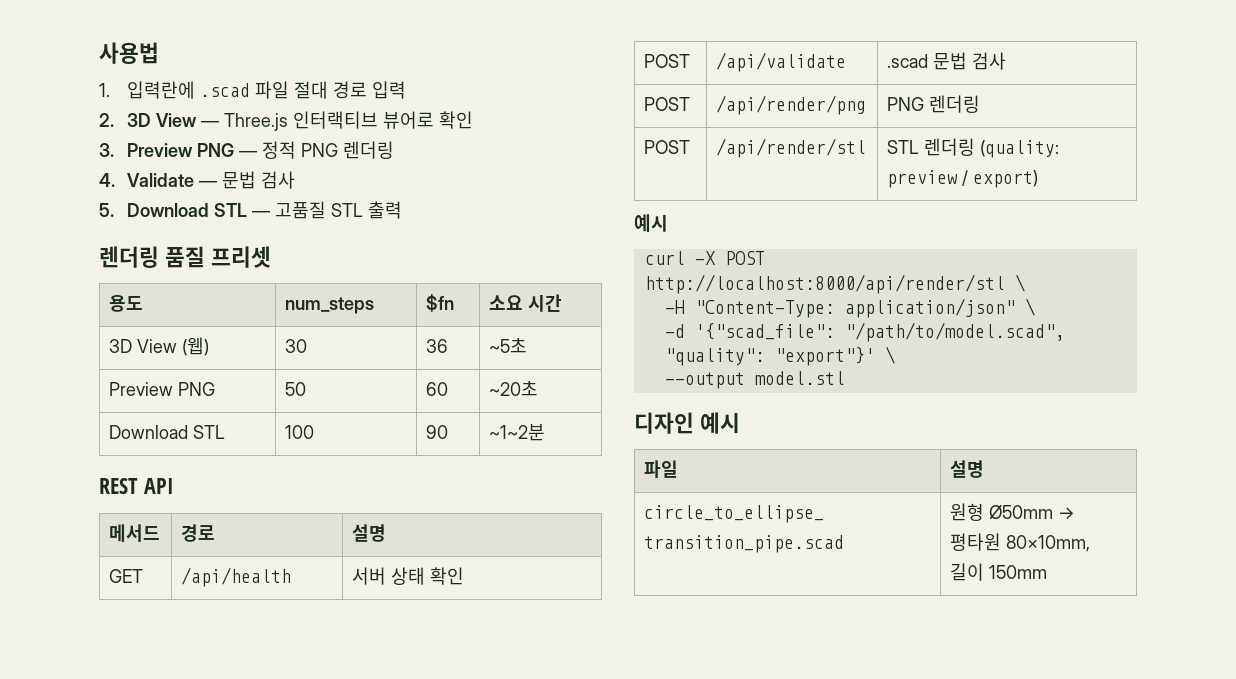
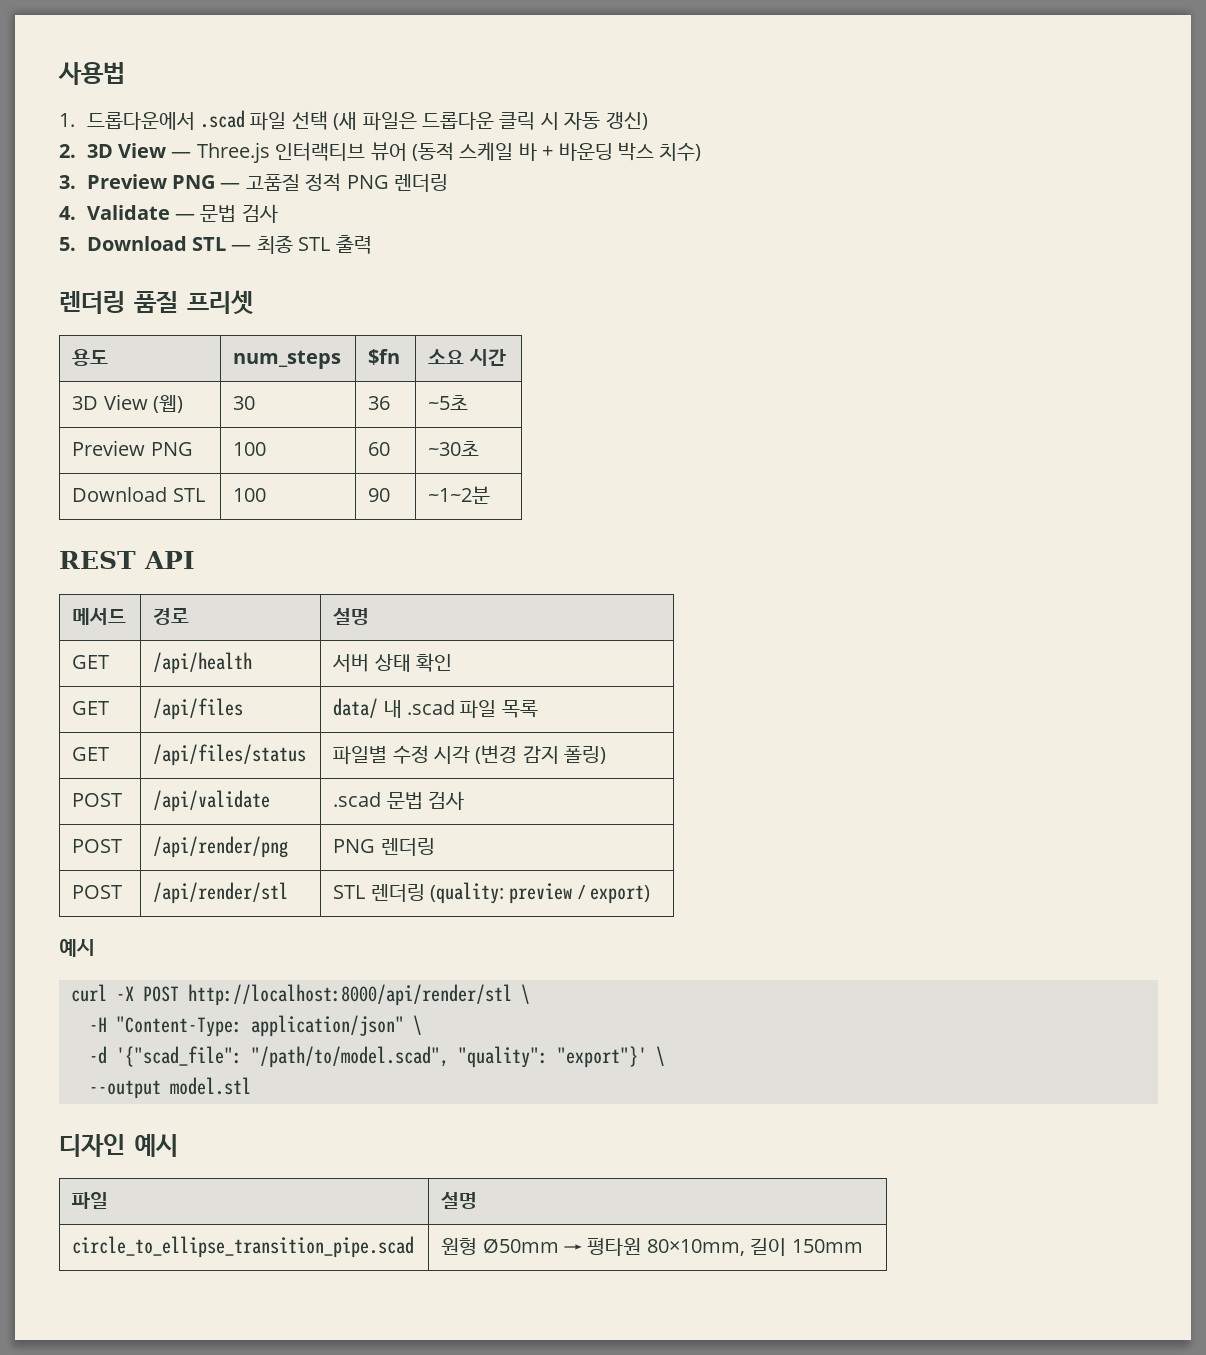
- 1. 입력란에 .scad 파일 절대 경로 입력
+ 1. 드롭다운에서 .scad 파일 선택 (새 파일은 드롭다운 클릭 시 자동 갱신)
- 2. 3D View — Three.js 인터랙티브 뷰어로 확인
+ 2. 3D View — Three.js 인터랙티브 뷰어 (동적 스케일 바 + 바운딩 박스 치수)
- 3. Preview PNG — 정적 PNG 렌더링
+ 3. Preview PNG — 고품질 정적 PNG 렌더링
- 5. Download STL — 고품질 STL 출력
+ 5. Download STL — 최종 STL 출력
- Preview PNG | 50 | 60 | ~20초
+ Preview PNG | 100 | 60 | ~30초
+ GET | /api/files | data/ 내 .scad 파일 목록
+ GET | /api/files/status | 파일별 수정 시각 (변경 감지 폴링)

